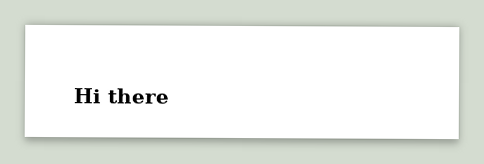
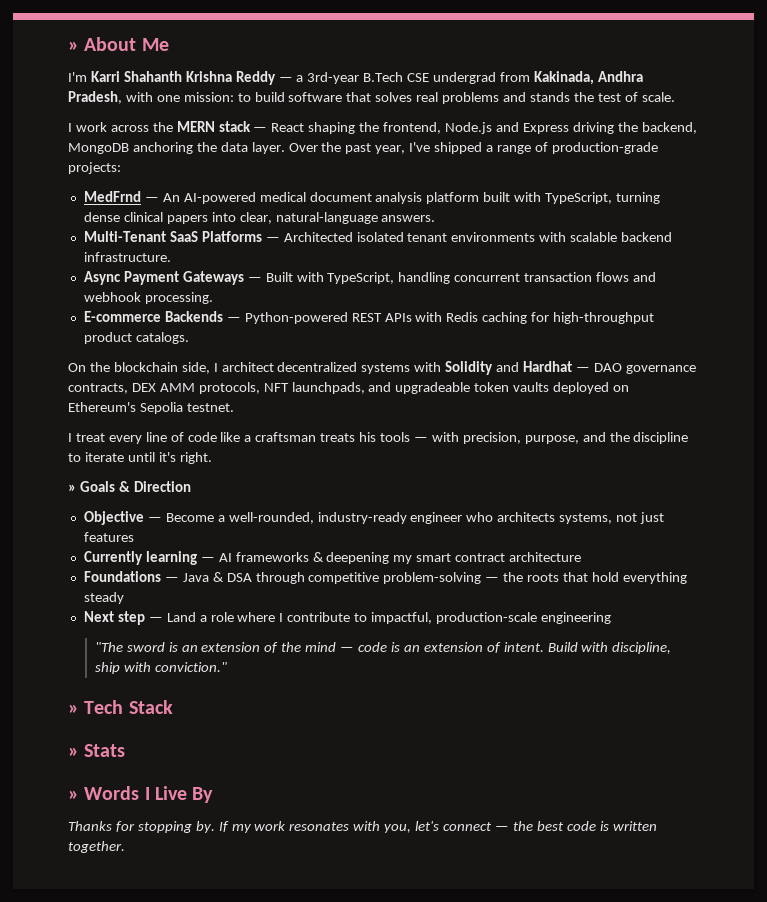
- Hi there
+ » About Me
+ I'm Karri Shahanth Krishna Reddy — a 3rd-year B.Tech CSE undergrad from Kakinada, Andhra Pradesh, with one mission: to build software that solves real problems and stands the test of scale.
+ I work across the MERN stack — React shaping the frontend, Node.js and Express driving the backend, MongoDB anchoring the data layer. Over the past year, I've shipped a range of production-grade projects:
+ MedFrnd — An AI-powered medical document analysis platform built with TypeScript, turning dense clinical papers into clear, natural-language answers.
+ Multi-Tenant SaaS Platforms — Architected isolated tenant environments with scalable backend infrastructure.
+ Async Payment Gateways — Built with TypeScript, handling concurrent transaction flows and webhook processing.
+ E-commerce Backends — Python-powered REST APIs with Redis caching for high-throughput product catalogs.
+ On the blockchain side, I architect decentralized systems with Solidity and Hardhat — DAO governance contracts, DEX AMM protocols, NFT launchpads, and upgradeable token vaults deployed on Ethereum's Sepolia testnet.
+ I treat every line of code like a craftsman treats his tools — with precision, purpose, and the discipline to iterate until it's right.
+ » Goals & Direction
+ Objective — Become a well-rounded, industry-ready engineer who architects systems, not just features
+ Currently learning — AI frameworks & deepening my smart contract architecture
+ Foundations — Java & DSA through competitive problem-solving — the roots that hold everything steady
+ Next step — Land a role where I contribute to impactful, production-scale engineering
+ "The sword is an extension of the mind — code is an extension of intent. Build with discipline, ship with conviction."
+ » Tech Stack
+ » Stats
+ » Words I Live By
+ Thanks for stopping by. If my work resonates with you, let's connect — the best code is written together.

